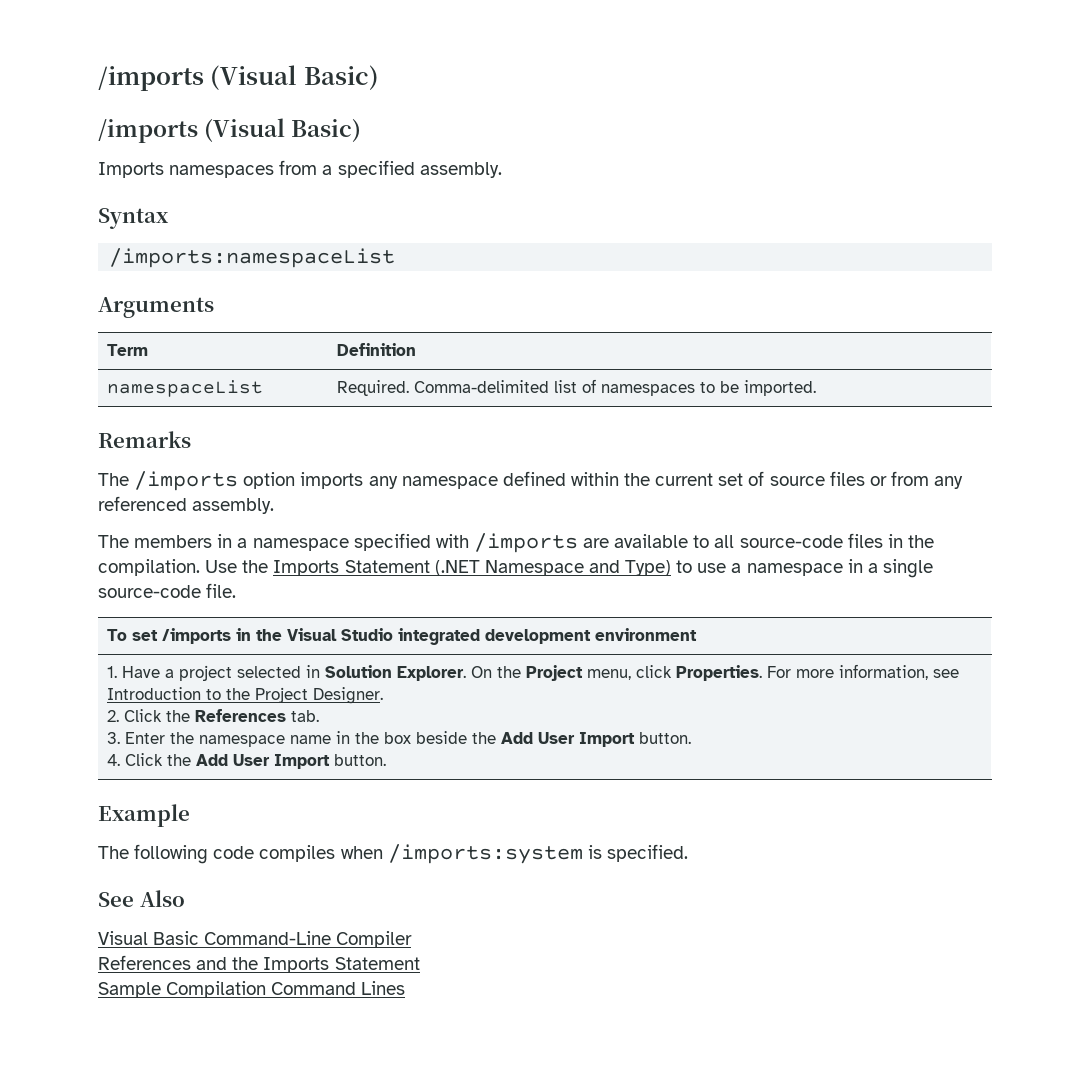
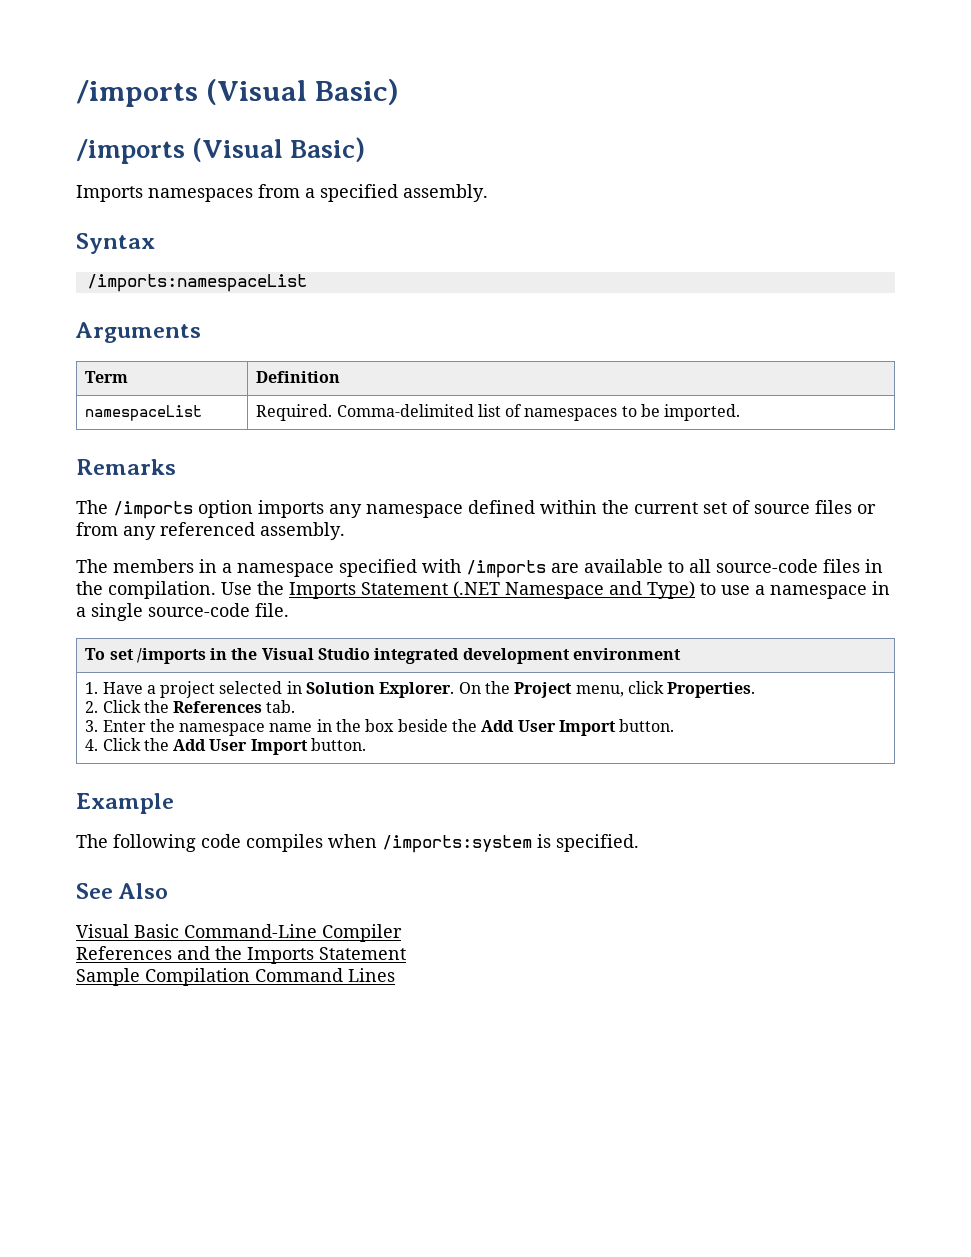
- For more information, see Introduction to the Project Designer.

